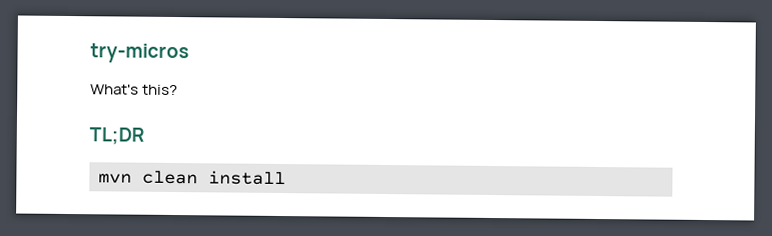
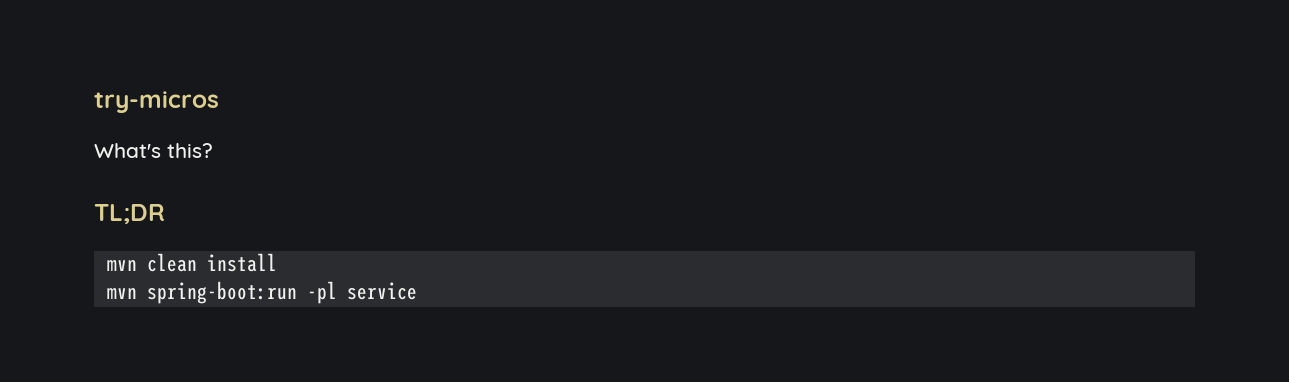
+ mvn spring-boot:run -pl service

